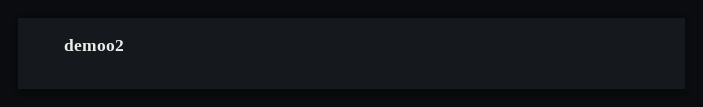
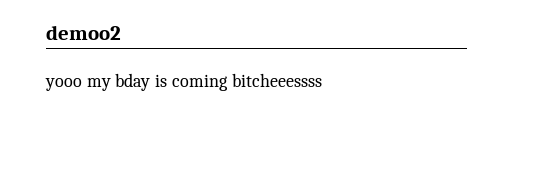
+ yooo my bday is coming bitcheeessss

